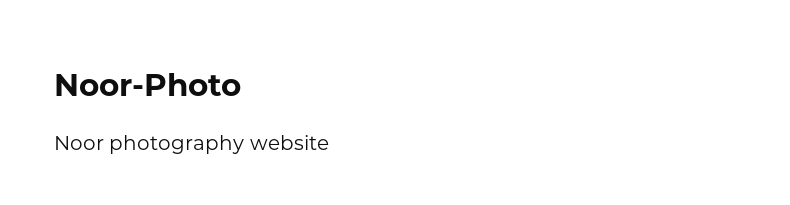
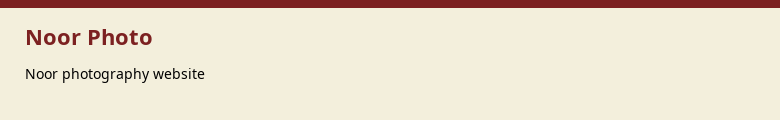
- Noor-Photo
+ Noor Photo

